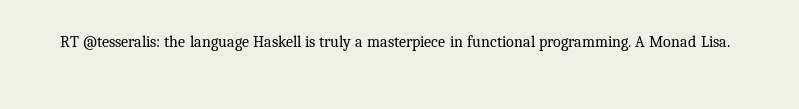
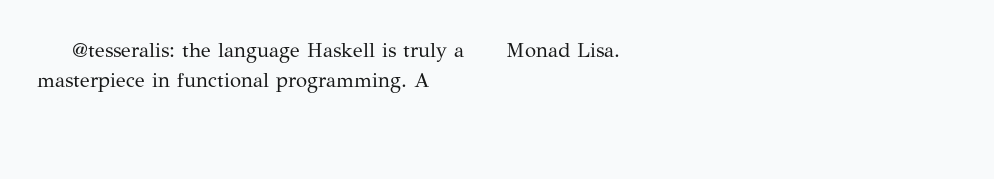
- RT @tesseralis: the language Haskell is truly a masterpiece in functional programming.
+ @tesseralis: the language Haskell is truly a masterpiece in functional programming.

